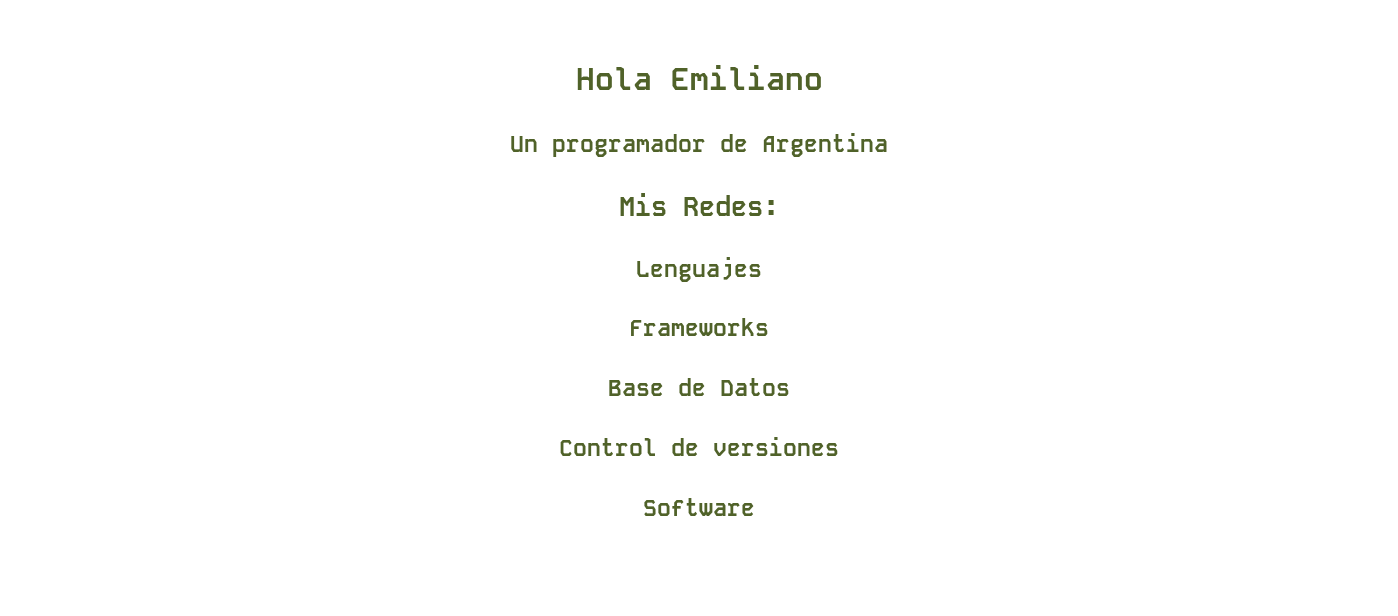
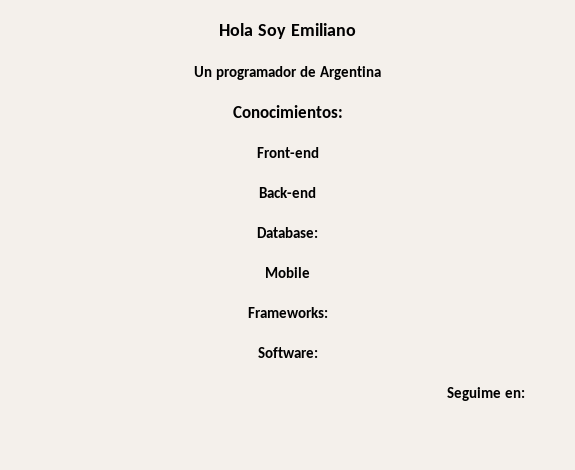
- Hola Emiliano
+ Hola Soy Emiliano
- Mis Redes:
- Lenguajes
- Frameworks
- Base de Datos
- Control de versiones
- Software
+ Conocimientos:
+ Front-end
+ Back-end
+ Database:
+ Mobile
+ Frameworks:
+ Software:
+ Seguime en:

